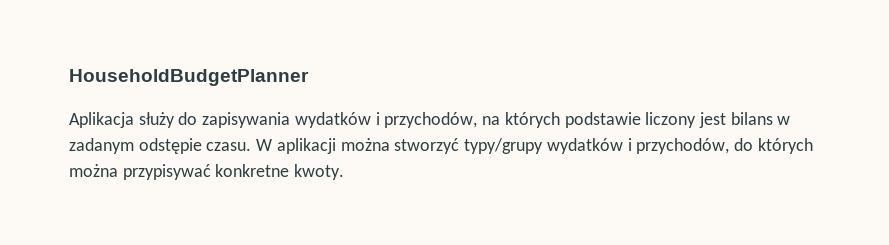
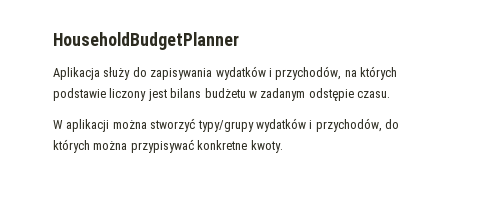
- Aplikacja służy do zapisywania wydatków i przychodów, na których podstawie liczony jest bilans w zadanym odstępie czasu. W aplikacji można stworzyć typy/grupy wydatków i przychodów, do których można przypisywać konkretne kwoty.
+ Aplikacja służy do zapisywania wydatków i przychodów, na których podstawie liczony jest bilans budżetu w zadanym odstępie czasu.
+ W aplikacji można stworzyć typy/grupy wydatków i przychodów, do których można przypisywać konkretne kwoty.

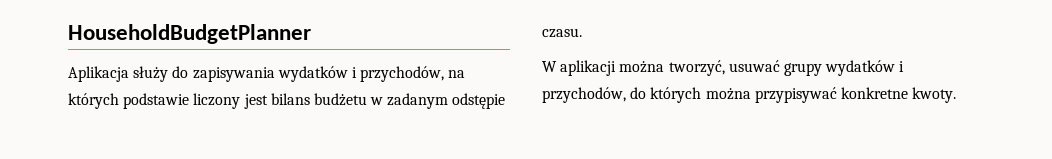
- W aplikacji można stworzyć typy/grupy wydatków i przychodów, do których można przypisywać konkretne kwoty.
+ W aplikacji można tworzyć, usuwać grupy wydatków i przychodów, do których można przypisywać konkretne kwoty.

